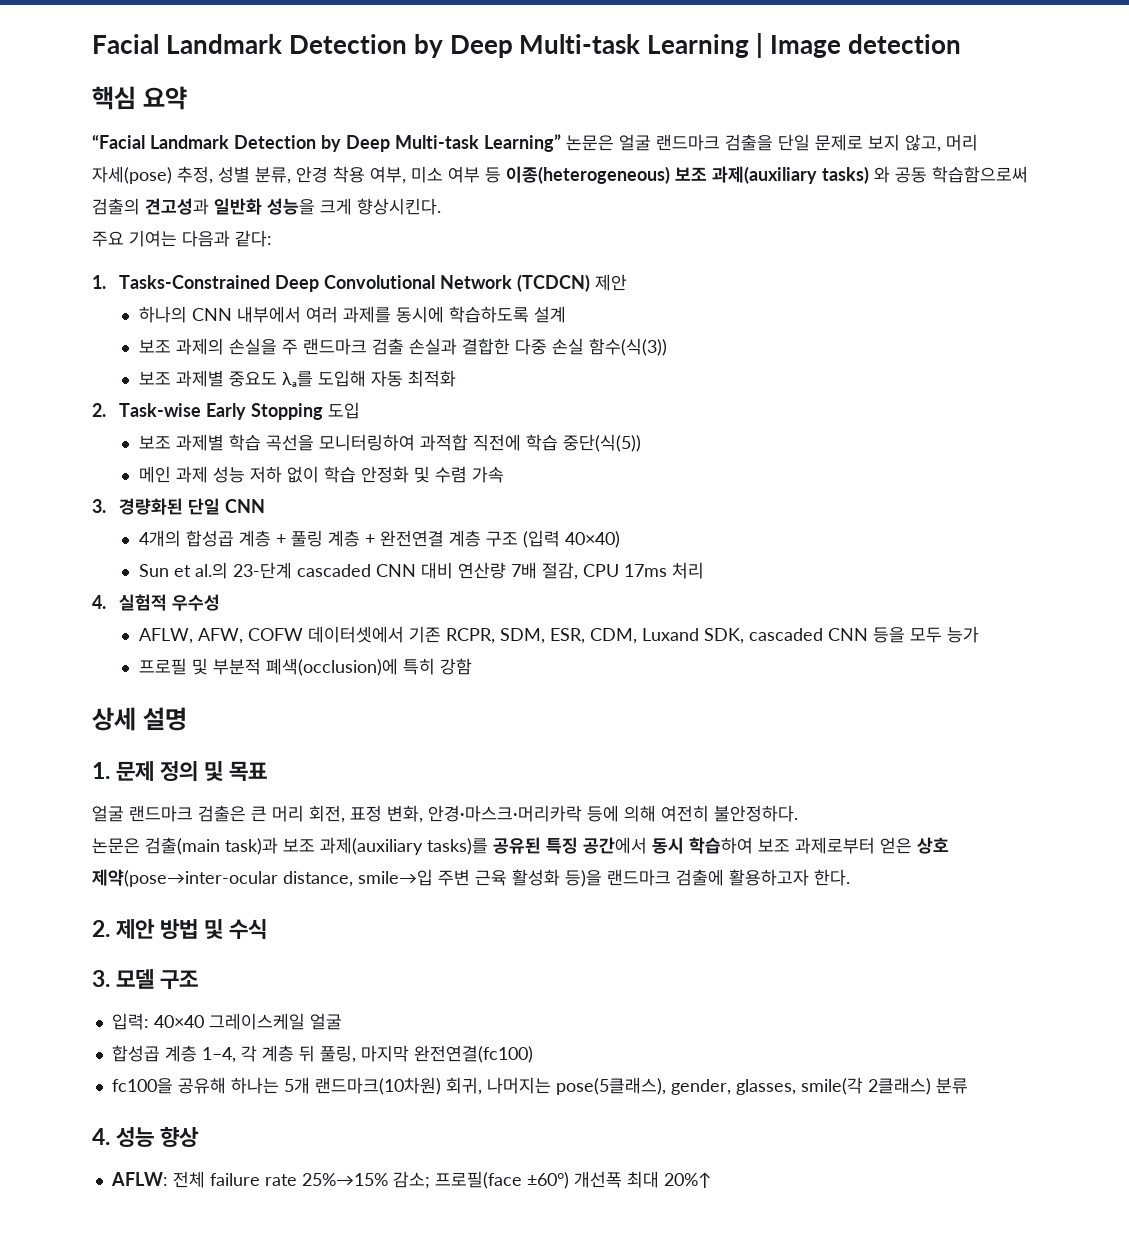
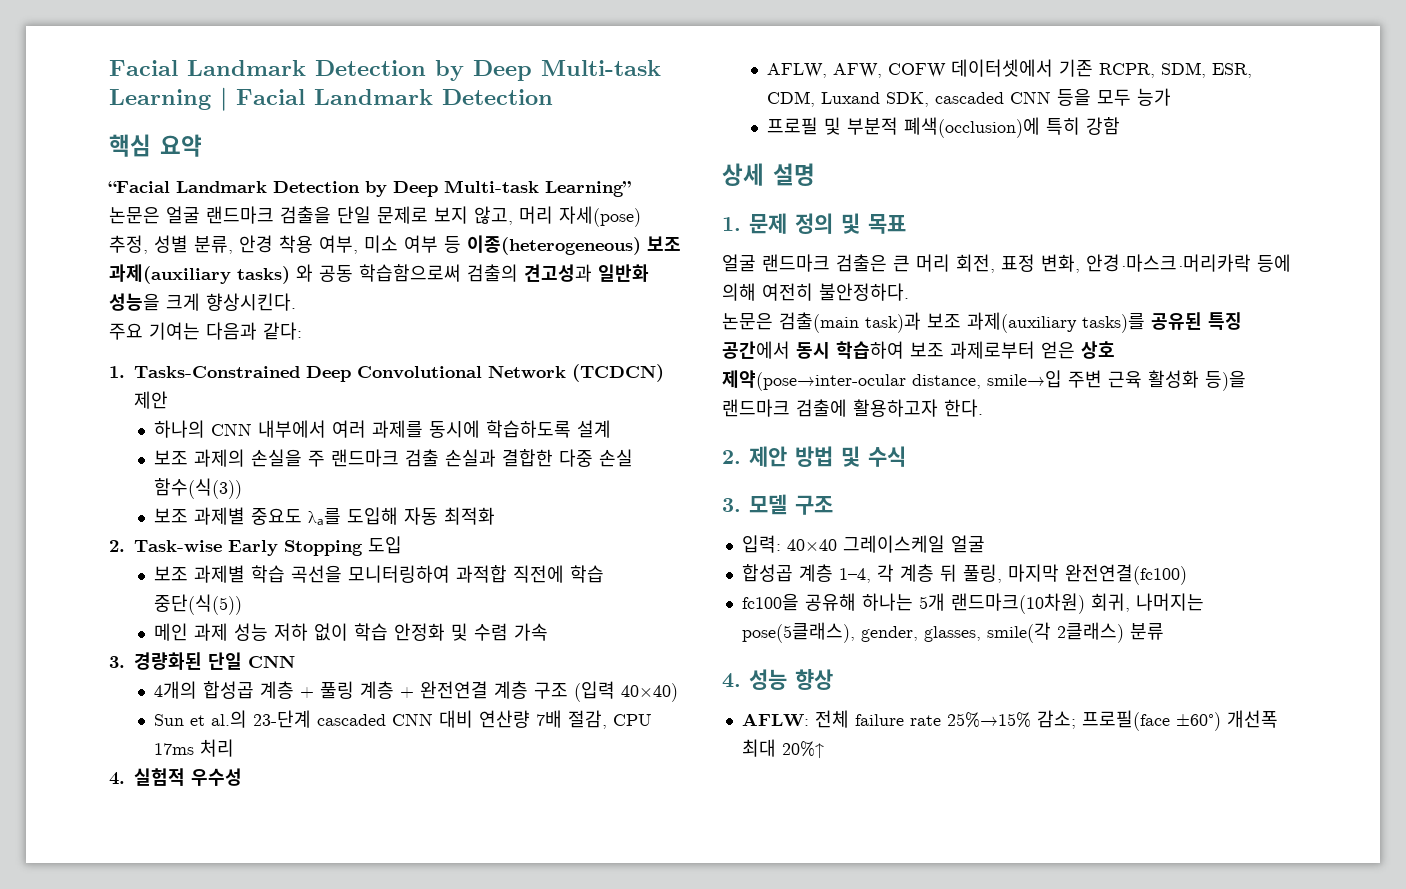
- Facial Landmark Detection by Deep Multi-task Learning | Image detection
+ Facial Landmark Detection by Deep Multi-task Learning | Facial Landmark Detection

